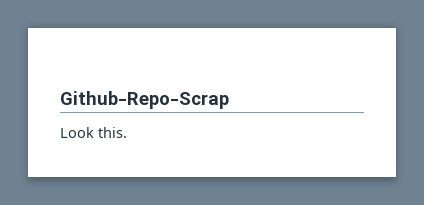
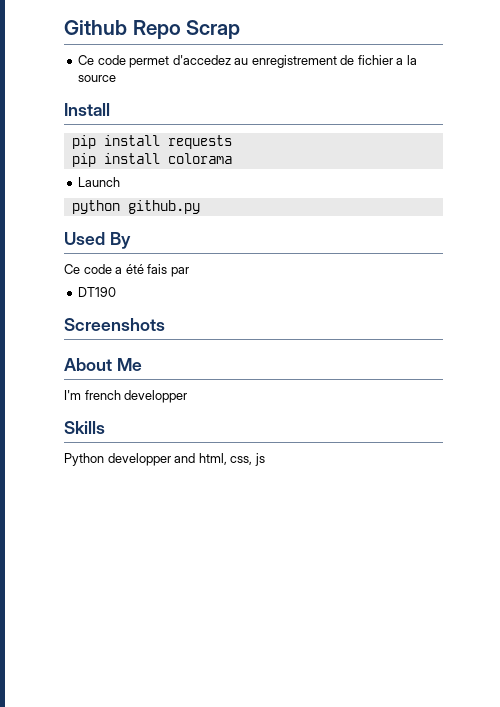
- Github-Repo-Scrap
- Look this.
+ Github Repo Scrap
+ Ce code permet d'accedez au enregistrement de fichier a la source
+ Install
+ pip install requests
+ pip install colorama
+ Launch
+ python github.py
+ Used By
+ Ce code a été fais par
+ DT190
+ Screenshots
+ About Me
+ I'm french developper
+ Skills
+ Python developper and html, css, js

